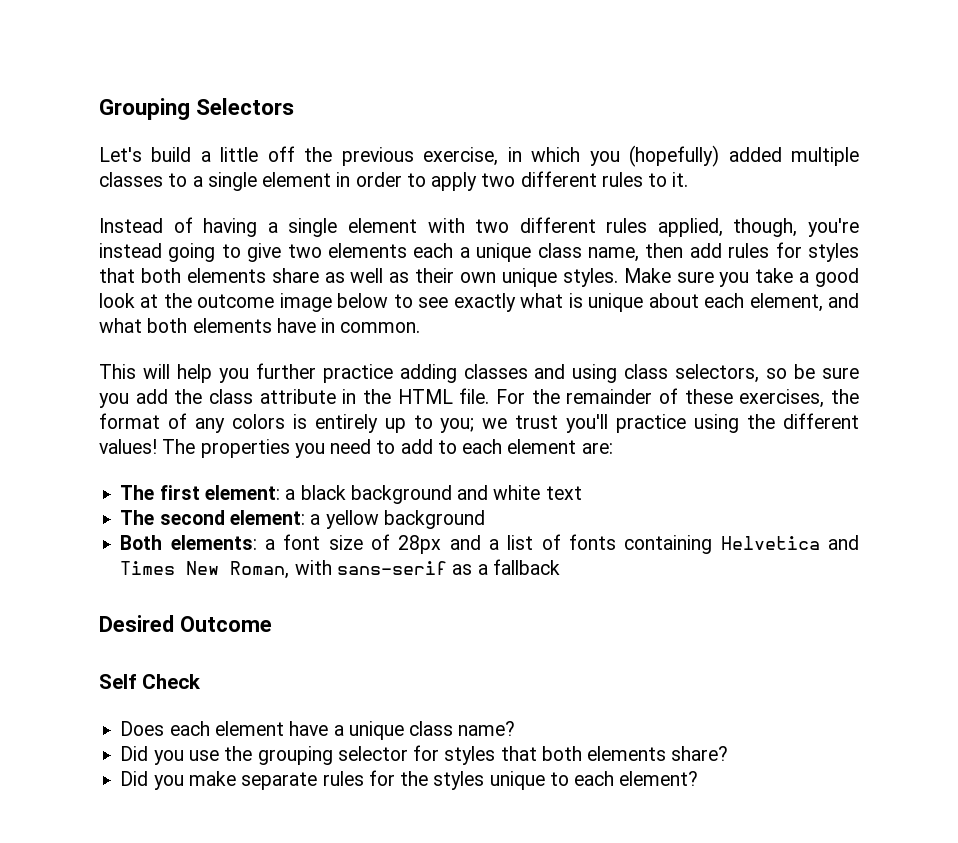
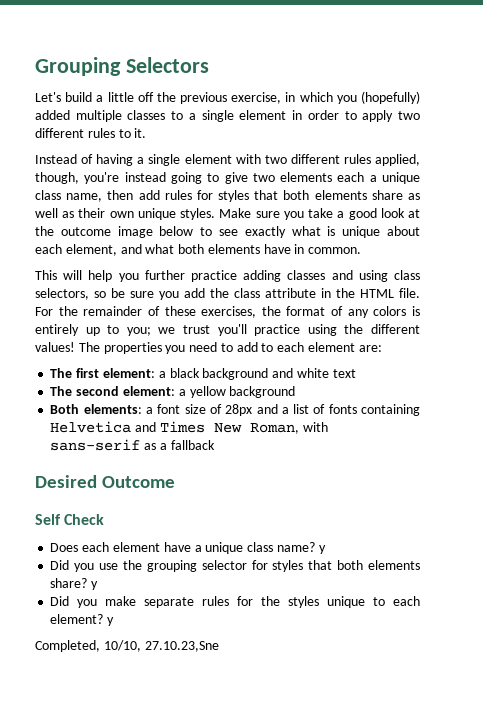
- Does each element have a unique class name?
+ Does each element have a unique class name? y
- Did you use the grouping selector for styles that both elements share?
+ Did you use the grouping selector for styles that both elements share? y
- Did you make separate rules for the styles unique to each element?
+ Did you make separate rules for the styles unique to each element? y
+ Completed, 10/10, 27.10.23,Sne

